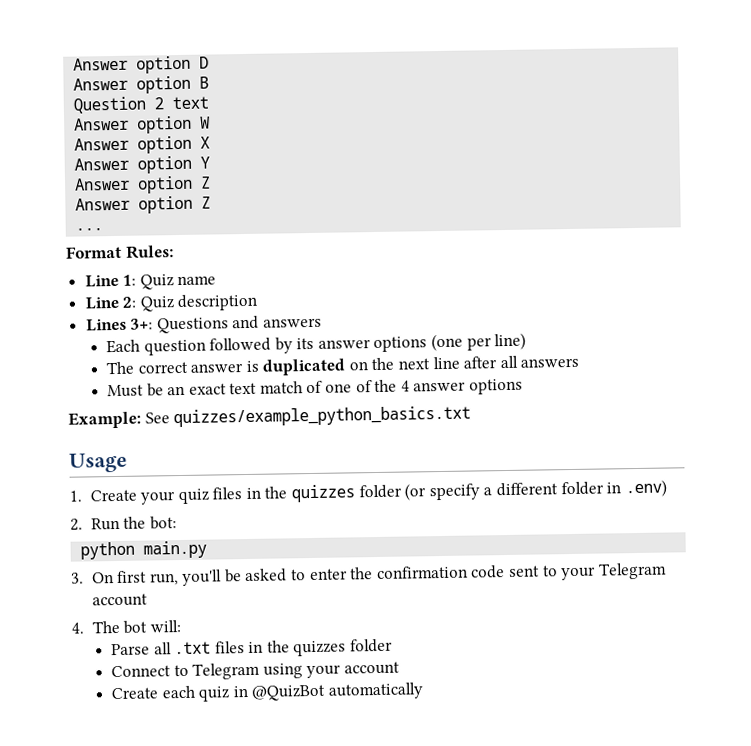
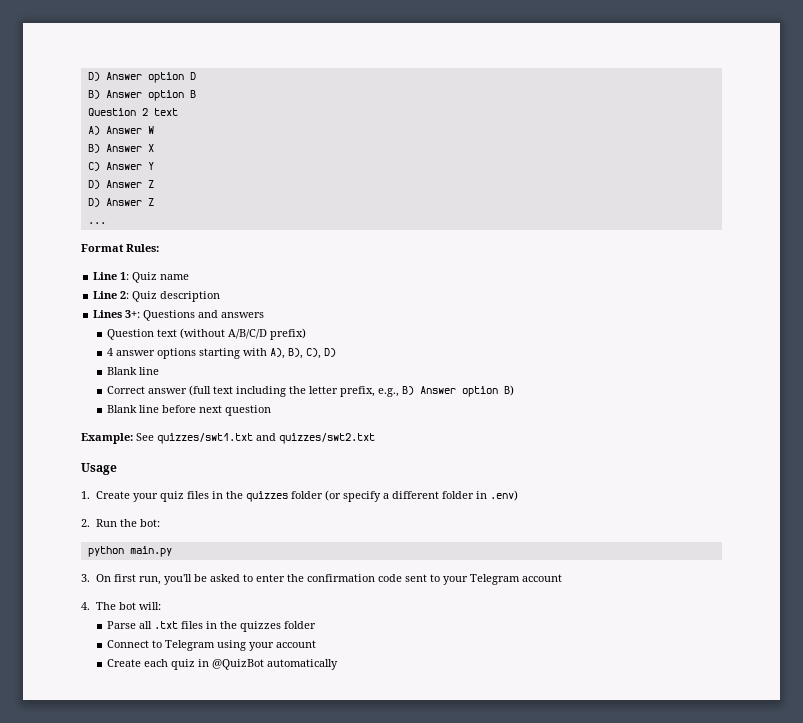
- Answer option D
+ D) Answer option D
- Answer option B
+ B) Answer option B
- Answer option W
+ A) Answer W
- Answer option X
+ B) Answer X
- Answer option Y
- Answer option Z
- Answer option Z
+ C) Answer Y
+ D) Answer Z
+ D) Answer Z
- Each question followed by its answer options (one per line)
- The correct answer is duplicated on the next line after all answers
- Must be an exact text match of one of the 4 answer options
+ Question text (without A/B/C/D prefix)
+ 4 answer options starting with A), B), C), D)
+ Blank line
+ Correct answer (full text including the letter prefix, e.g., B) Answer option B)
+ Blank line before next question
- Example: See quizzes/example_python_basics.txt
+ Example: See quizzes/swt1.txt and quizzes/swt2.txt

